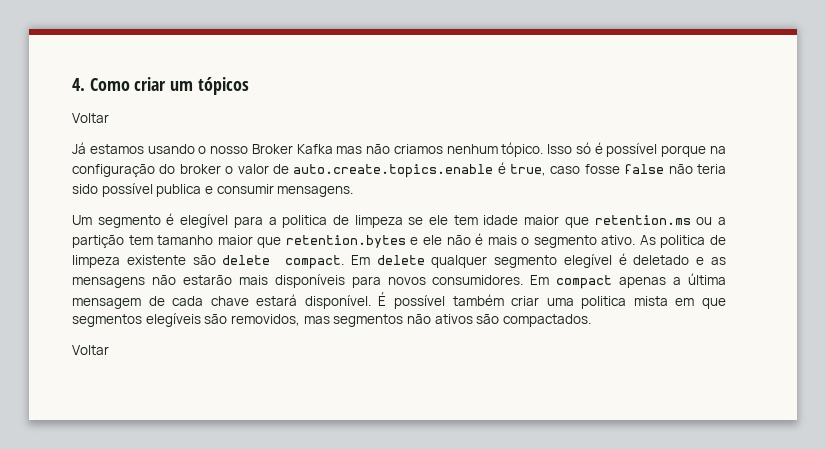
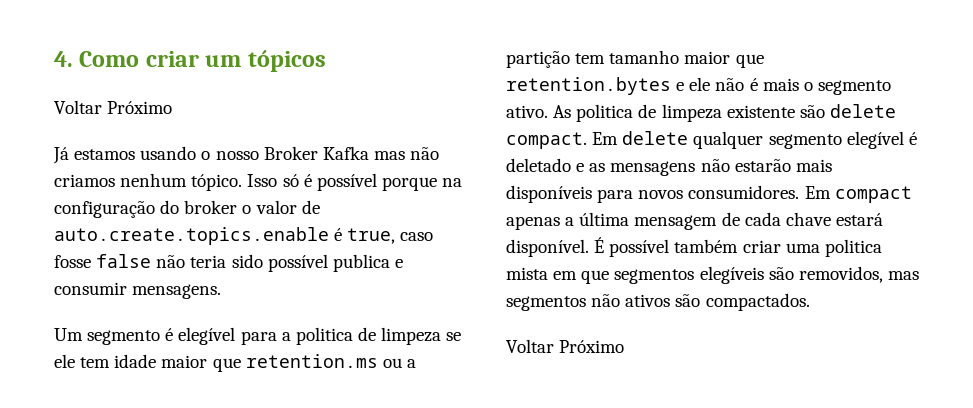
  4. Como criar um tópicos
- Voltar
+ Voltar Próximo
  É possível também criar uma politica mista em que segmentos elegíveis são removidos, mas segmentos não ativos são compactados.
- Voltar
+ Voltar Próximo

